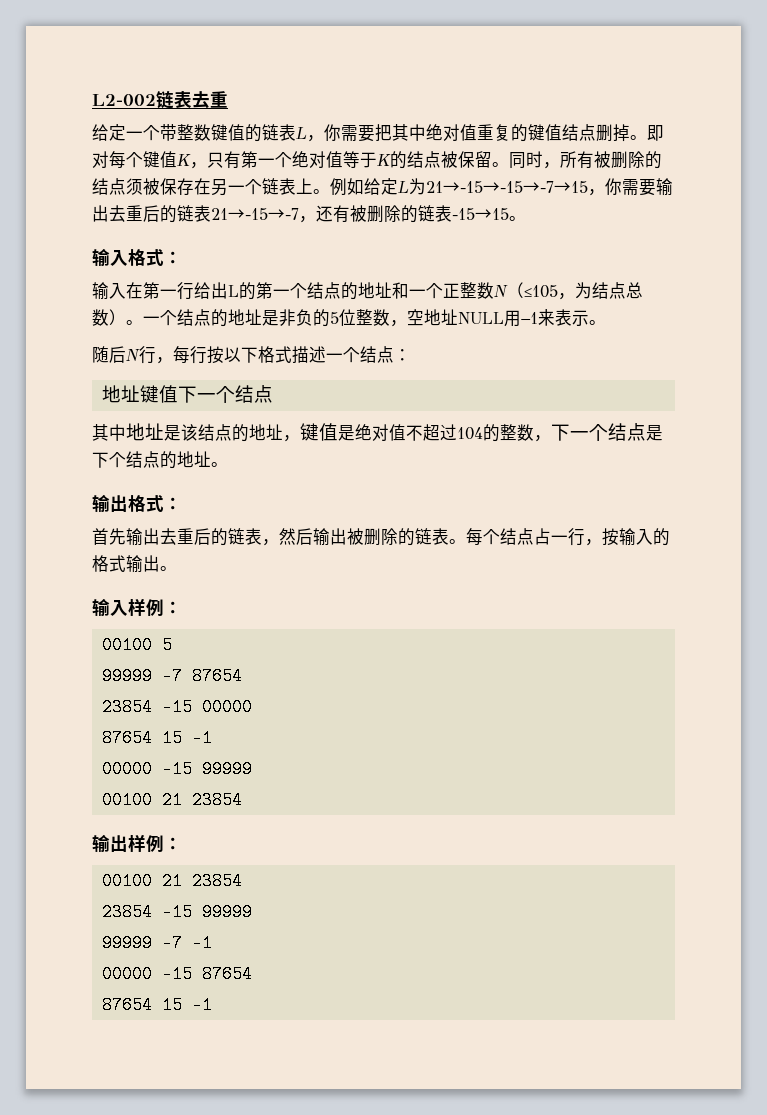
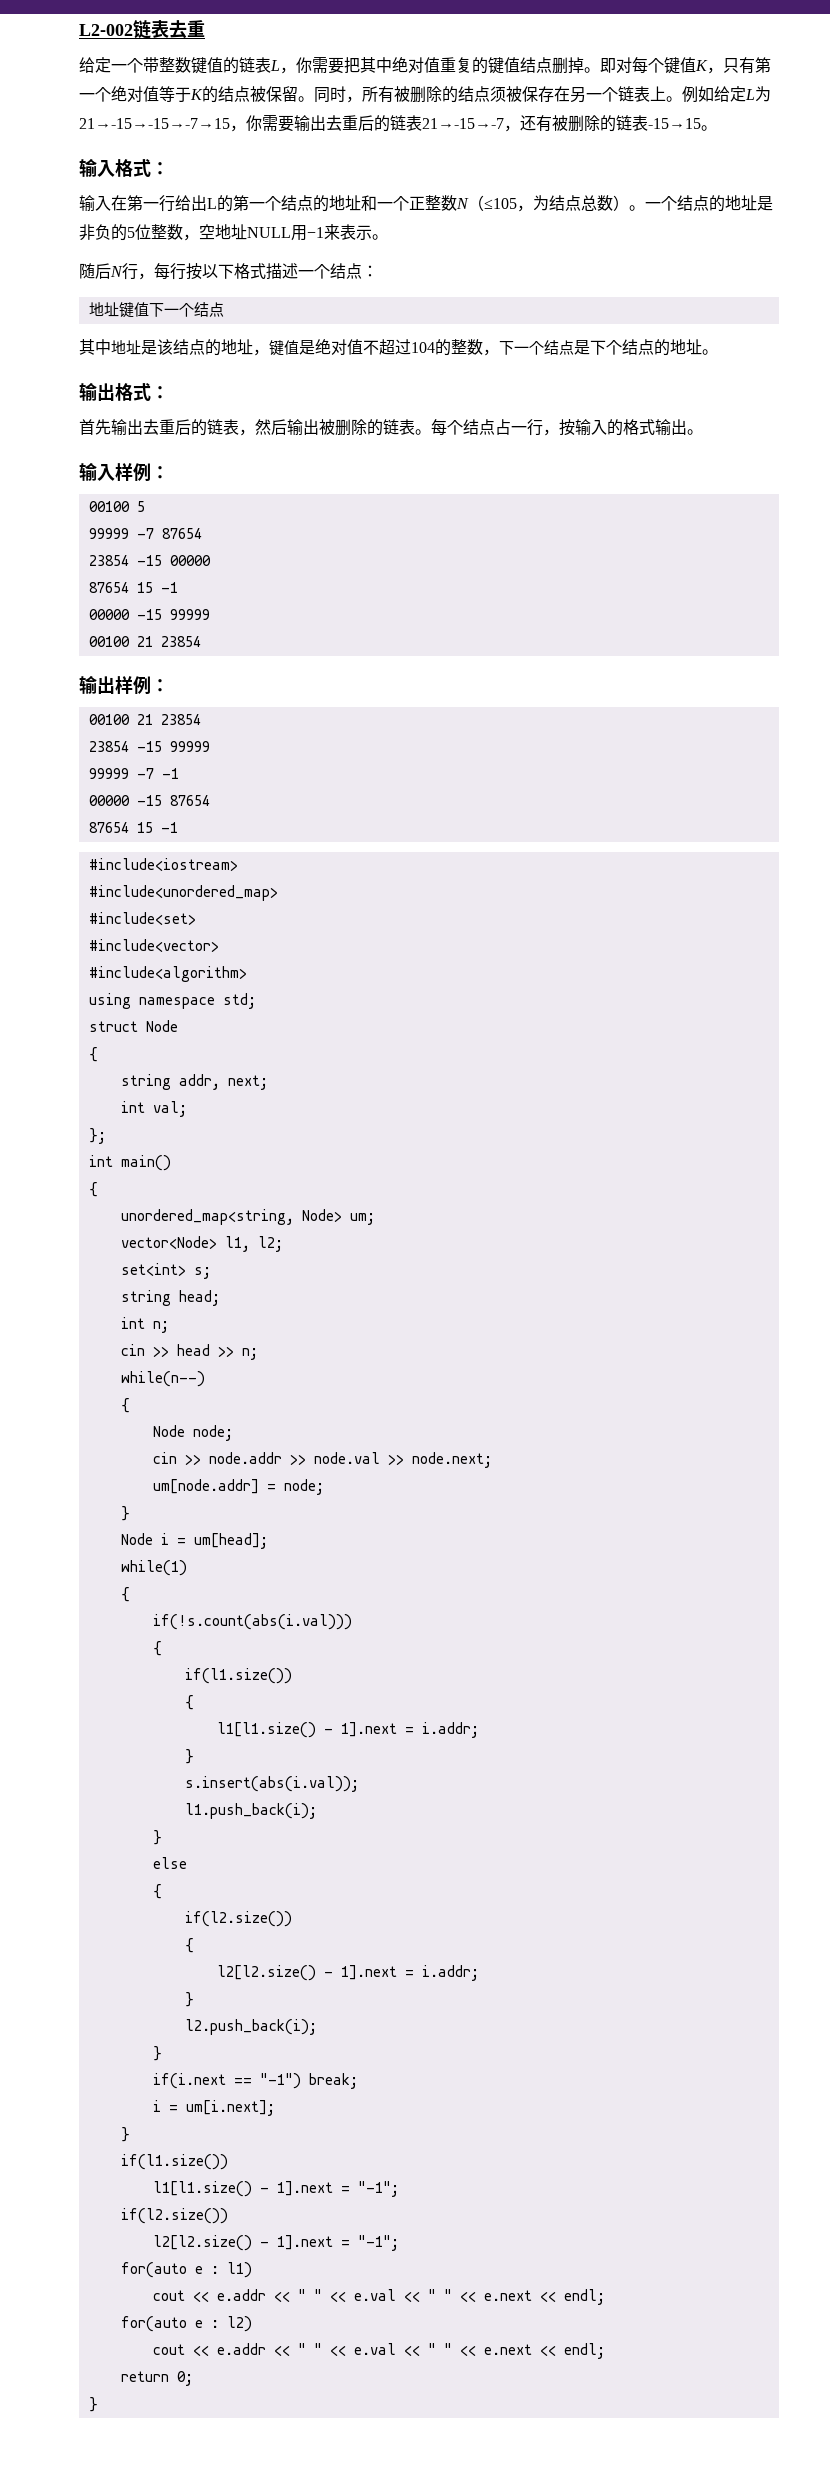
+ #include<iostream>
+ #include<unordered_map>
+ #include<set>
+ #include<vector>
+ #include<algorithm>
+ using namespace std;
+ struct Node
+ {
+ string addr, next;
+ int val;
+ };
+ int main()
+ {
+ unordered_map<string, Node> um;
+ vector<Node> l1, l2;
+ set<int> s;
+ string head;
+ int n;
+ cin >> head >> n;
+ while(n--)
+ {
+ Node node;
+ cin >> node.addr >> node.val >> node.next;
+ um[node.addr] = node;
+ }
+ Node i = um[head];
+ while(1)
+ {
+ if(!s.count(abs(i.val)))
+ {
+ if(l1.size())
+ {
+ l1[l1.size() - 1].next = i.addr;
+ }
+ s.insert(abs(i.val));
+ l1.push_back(i);
+ }
+ else
+ {
+ if(l2.size())
+ {
+ l2[l2.size() - 1].next = i.addr;
+ }
+ l2.push_back(i);
+ }
+ if(i.next == "-1") break;
+ i = um[i.next];
+ }
+ if(l1.size())
+ l1[l1.size() - 1].next = "-1";
+ if(l2.size())
+ l2[l2.size() - 1].next = "-1";
+ for(auto e : l1)
+ cout << e.addr << " " << e.val << " " << e.next << endl;
+ for(auto e : l2)
+ cout << e.addr << " " << e.val << " " << e.next << endl;
+ return 0;
+ }

